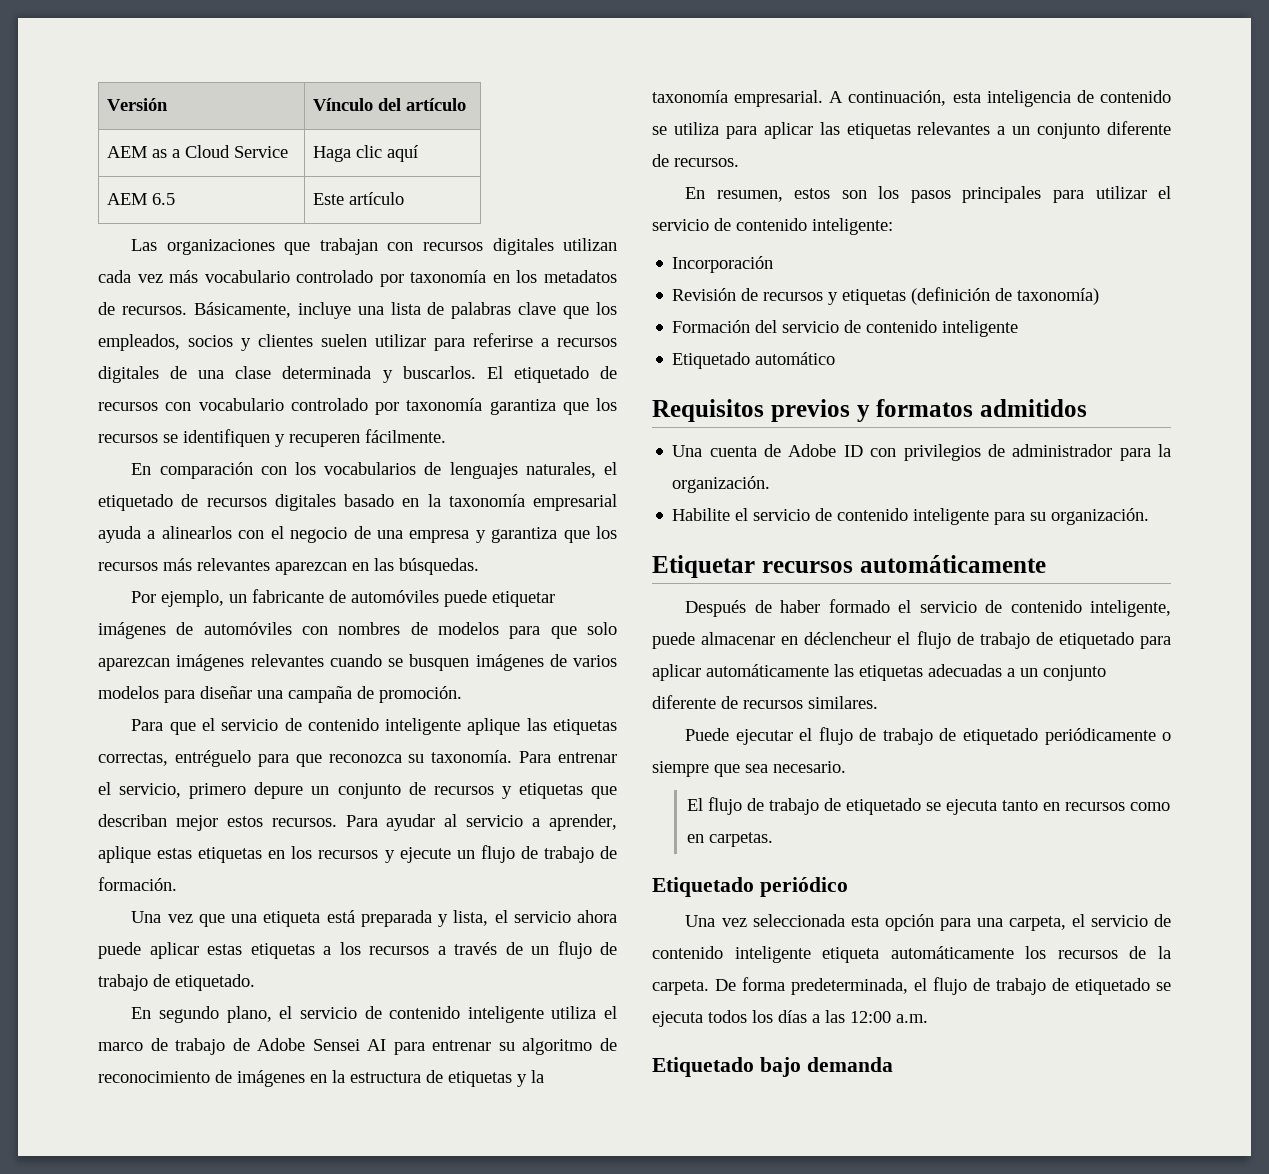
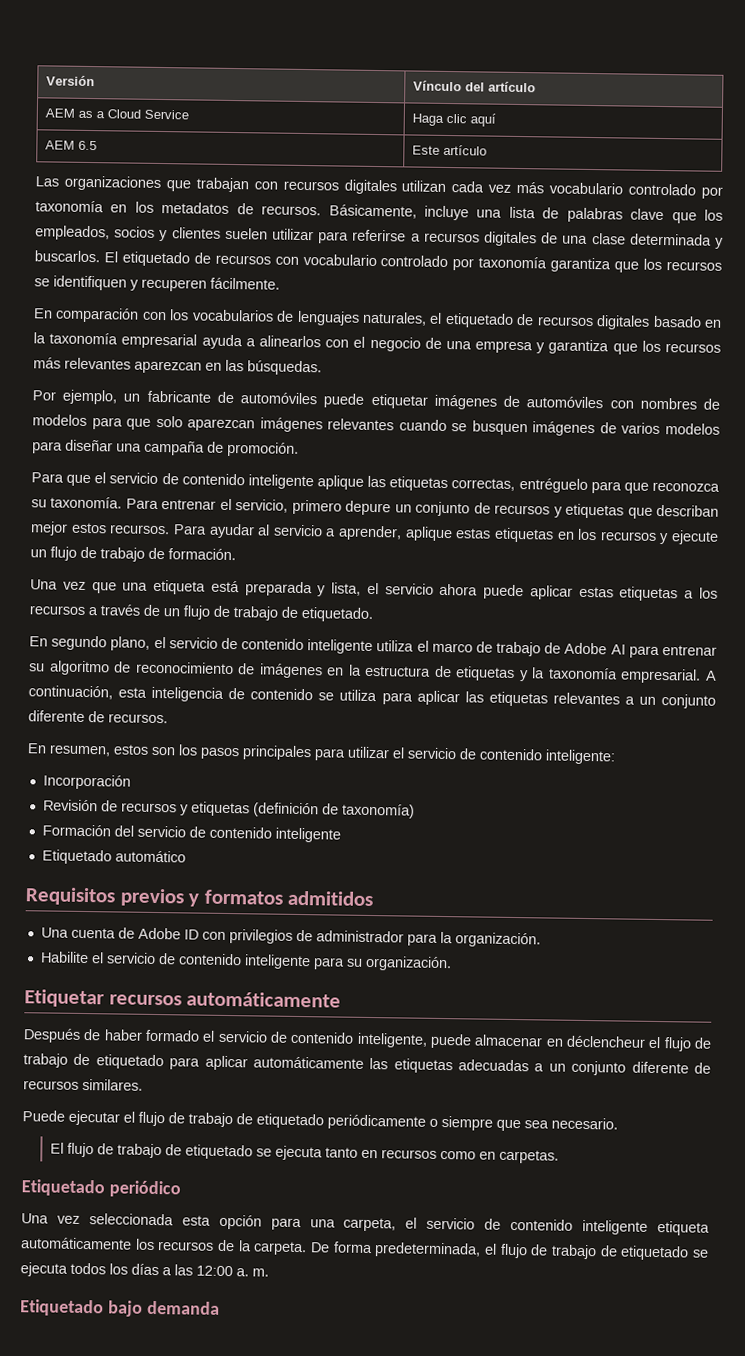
- En segundo plano, el servicio de contenido inteligente utiliza el marco de trabajo de Adobe Sensei AI para entrenar su algoritmo de reconocimiento de imágenes en la estructura de etiquetas y la taxonomía empresarial.
+ En segundo plano, el servicio de contenido inteligente utiliza el marco de trabajo de Adobe AI para entrenar su algoritmo de reconocimiento de imágenes en la estructura de etiquetas y la taxonomía empresarial.
- De forma predeterminada, el flujo de trabajo de etiquetado se ejecuta todos los días a las 12:00 a.m.
+ De forma predeterminada, el flujo de trabajo de etiquetado se ejecuta todos los días a las 12:00 a. m.

